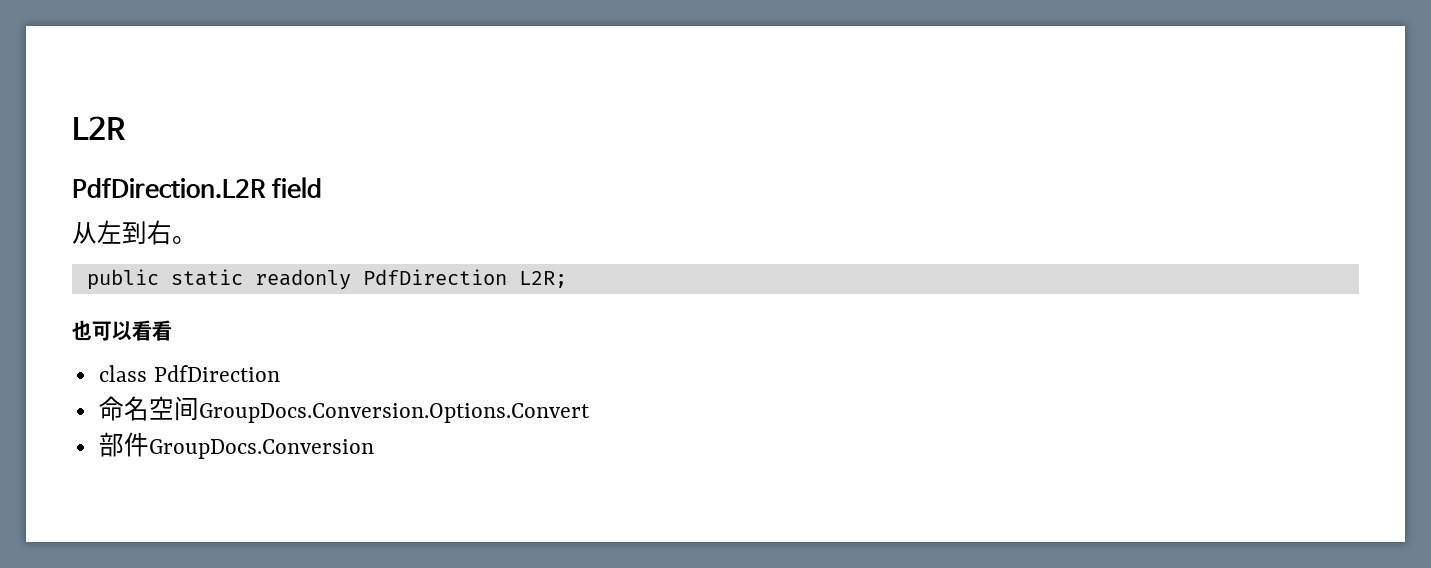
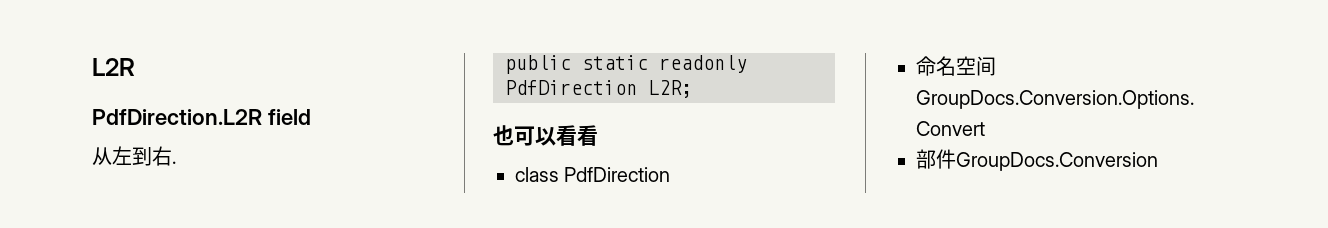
- 从左到右。
+ 从左到右.

